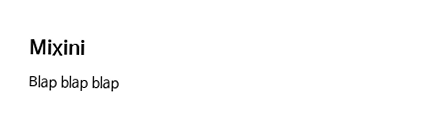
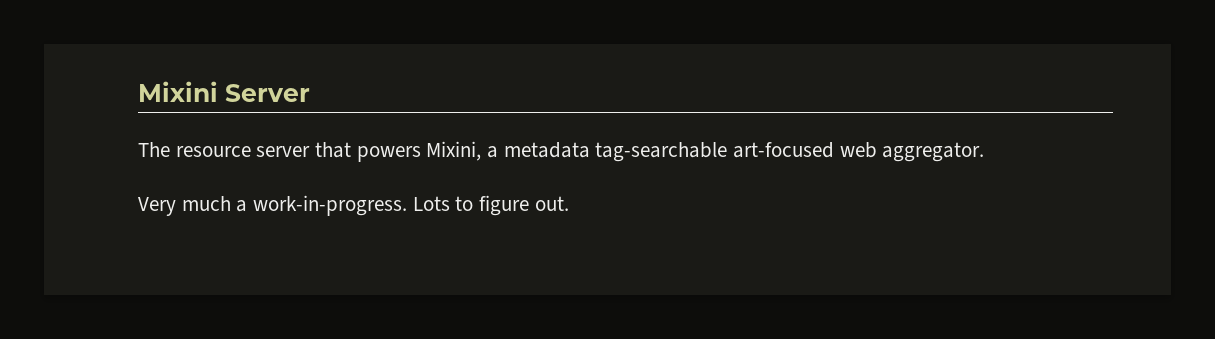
- Mixini
- Blap blap blap
+ Mixini Server
+ The resource server that powers Mixini, a metadata tag-searchable art-focused web aggregator.
+ Very much a work-in-progress. Lots to figure out.

